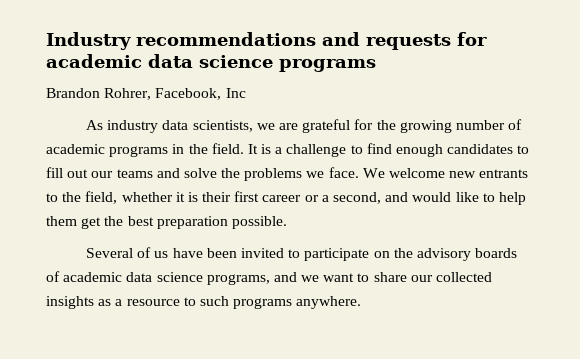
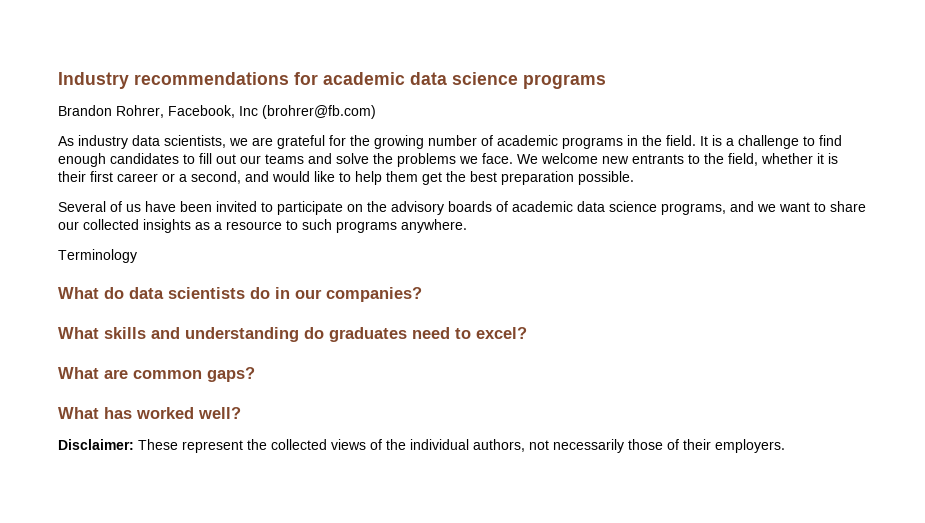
- Industry recommendations and requests for academic data science programs
+ Industry recommendations for academic data science programs
- Brandon Rohrer, Facebook, Inc
+ Brandon Rohrer, Facebook, Inc (brohrer@fb.com)
+ Terminology
+ What do data scientists do in our companies?
+ What skills and understanding do graduates need to excel?
+ What are common gaps?
+ What has worked well?
+ Disclaimer: These represent the collected views of the individual authors, not necessarily those of their employers.

